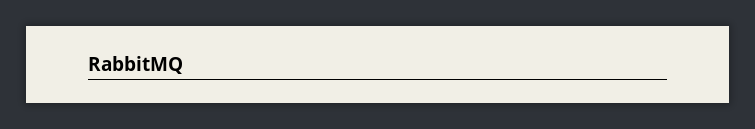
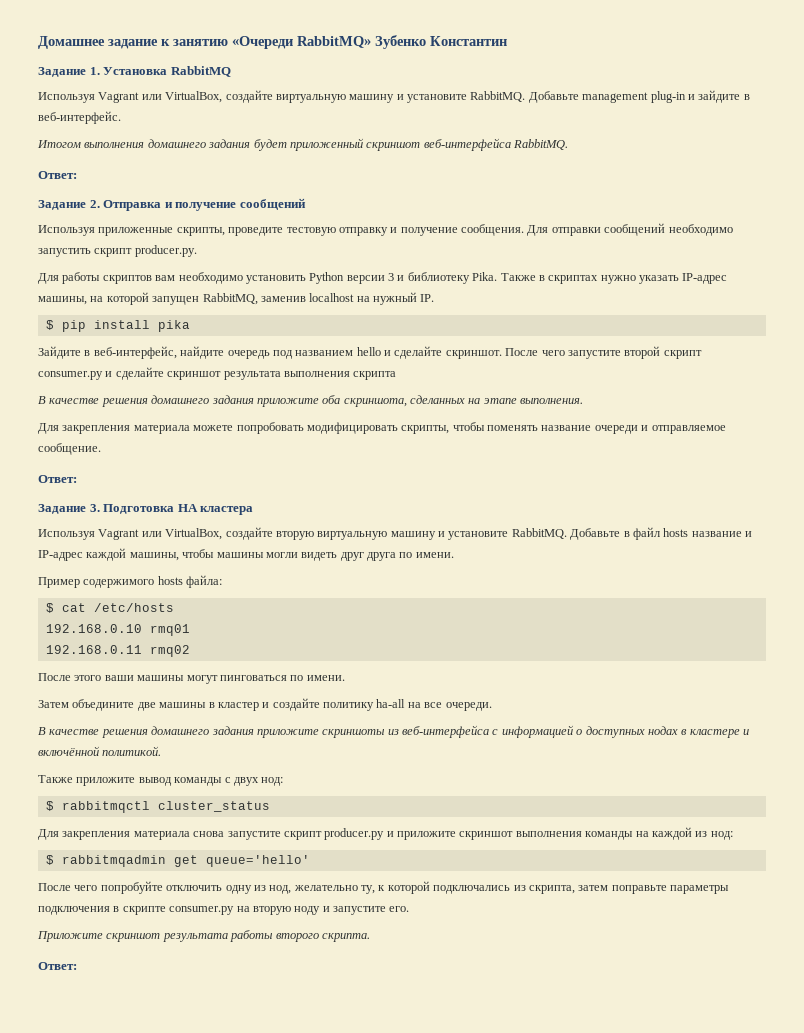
- RabbitMQ
+ Домашнее задание к занятию «Очереди RabbitMQ» Зубенко Константин
+ Задание 1. Установка RabbitMQ
+ Используя Vagrant или VirtualBox, создайте виртуальную машину и установите RabbitMQ. Добавьте management plug-in и зайдите в веб-интерфейс.
+ Итогом выполнения домашнего задания будет приложенный скриншот веб-интерфейса RabbitMQ.
+ Ответ:
+ Задание 2. Отправка и получение сообщений
+ Используя приложенные скрипты, проведите тестовую отправку и получение сообщения. Для отправки сообщений необходимо запустить скрипт producer.py.
+ Для работы скриптов вам необходимо установить Python версии 3 и библиотеку Pika. Также в скриптах нужно указать IP-адрес машины, на которой запущен RabbitMQ, заменив localhost на нужный IP.
+ $ pip install pika
+ Зайдите в веб-интерфейс, найдите очередь под названием hello и сделайте скриншот. После чего запустите второй скрипт consumer.py и сделайте скриншот результата выполнения скрипта
+ В качестве решения домашнего задания приложите оба скриншота, сделанных на этапе выполнения.
+ Для закрепления материала можете попробовать модифицировать скрипты, чтобы поменять название очереди и отправляемое сообщение.
+ Ответ:
+ Задание 3. Подготовка HA кластера
+ Используя Vagrant или VirtualBox, создайте вторую виртуальную машину и установите RabbitMQ. Добавьте в файл hosts название и IP-адрес каждой машины, чтобы машины могли видеть друг друга по имени.
+ Пример содержимого hosts файла:
+ $ cat /etc/hosts
+ 192.168.0.10 rmq01
+ 192.168.0.11 rmq02
+ После этого ваши машины могут пинговаться по имени.
+ Затем объедините две машины в кластер и создайте политику ha-all на все очереди.
+ В качестве решения домашнего задания приложите скриншоты из веб-интерфейса с информацией о доступных нодах в кластере и включённой политикой.
+ Также приложите вывод команды с двух нод:
+ $ rabbitmqctl cluster_status
+ Для закрепления материала снова запустите скрипт producer.py и приложите скриншот выполнения команды на каждой из нод:
+ $ rabbitmqadmin get queue='hello'
+ После чего попробуйте отключить одну из нод, желательно ту, к которой подключались из скрипта, затем поправьте параметры подключения в скрипте consumer.py на вторую ноду и запустите его.
+ Приложите скриншот результата работы второго скрипта.
+ Ответ:

